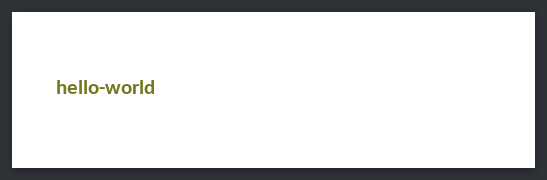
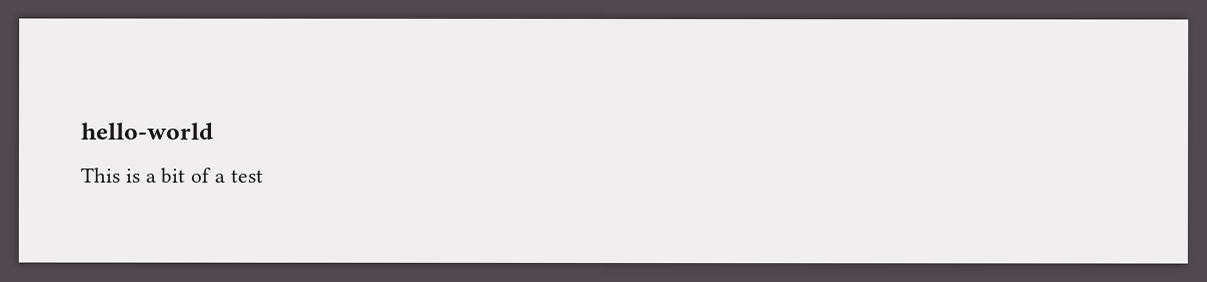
+ This is a bit of a test

